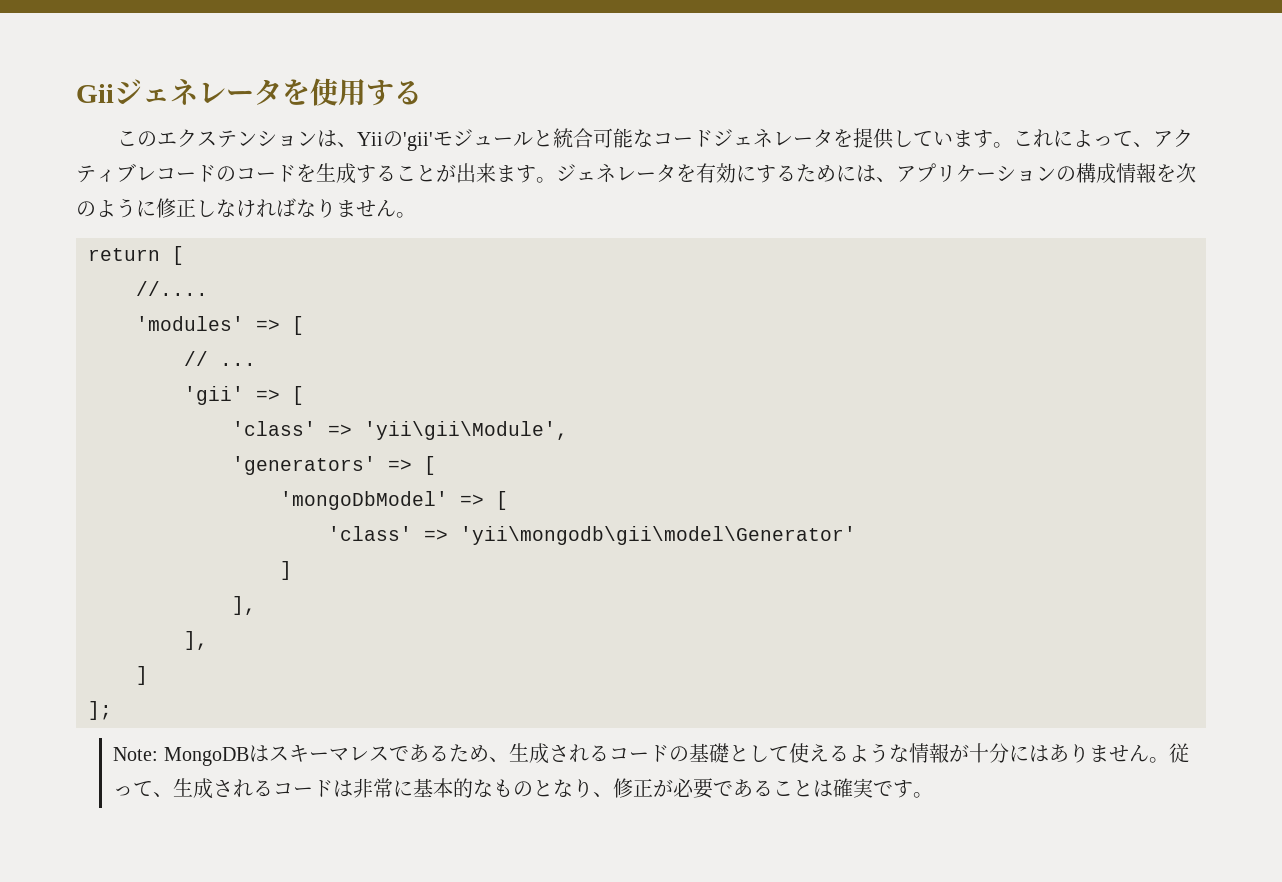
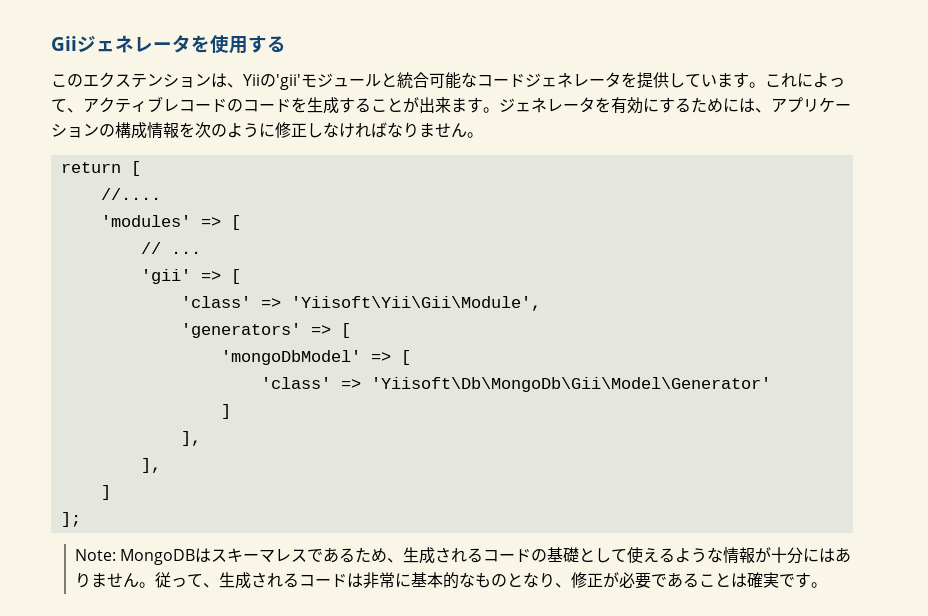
- 'class' => 'yii\gii\Module',
+ 'class' => 'Yiisoft\Yii\Gii\Module',
- 'class' => 'yii\mongodb\gii\model\Generator'
+ 'class' => 'Yiisoft\Db\MongoDb\Gii\Model\Generator'

